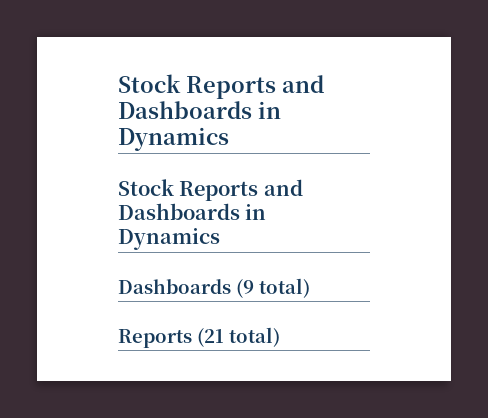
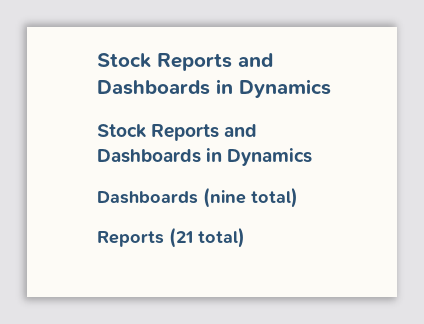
- Dashboards (9 total)
+ Dashboards (nine total)

